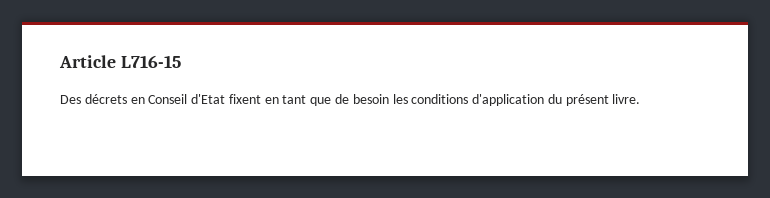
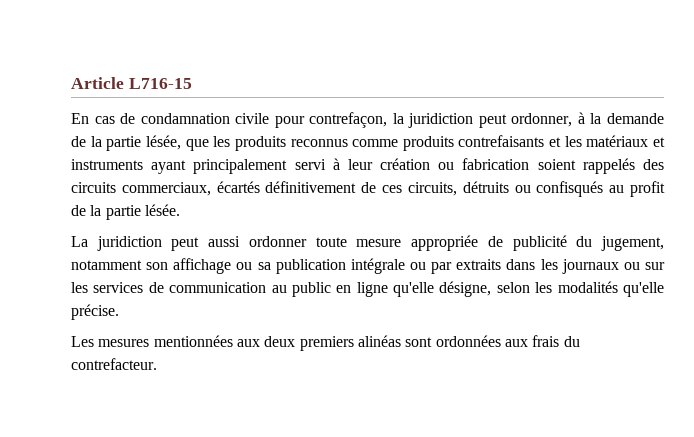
- Des décrets en Conseil d'Etat fixent en tant que de besoin les conditions d'application du présent livre.
+ En cas de condamnation civile pour contrefaçon, la juridiction peut ordonner, à la demande de la partie lésée, que les produits reconnus comme produits contrefaisants et les matériaux et instruments ayant principalement servi à leur création ou fabrication soient rappelés des circuits commerciaux, écartés définitivement de ces circuits, détruits ou confisqués au profit de la partie lésée.
+ La juridiction peut aussi ordonner toute mesure appropriée de publicité du jugement, notamment son affichage ou sa publication intégrale ou par extraits dans les journaux ou sur les services de communication au public en ligne qu'elle désigne, selon les modalités qu'elle précise.
+ Les mesures mentionnées aux deux premiers alinéas sont ordonnées aux frais du contrefacteur.

